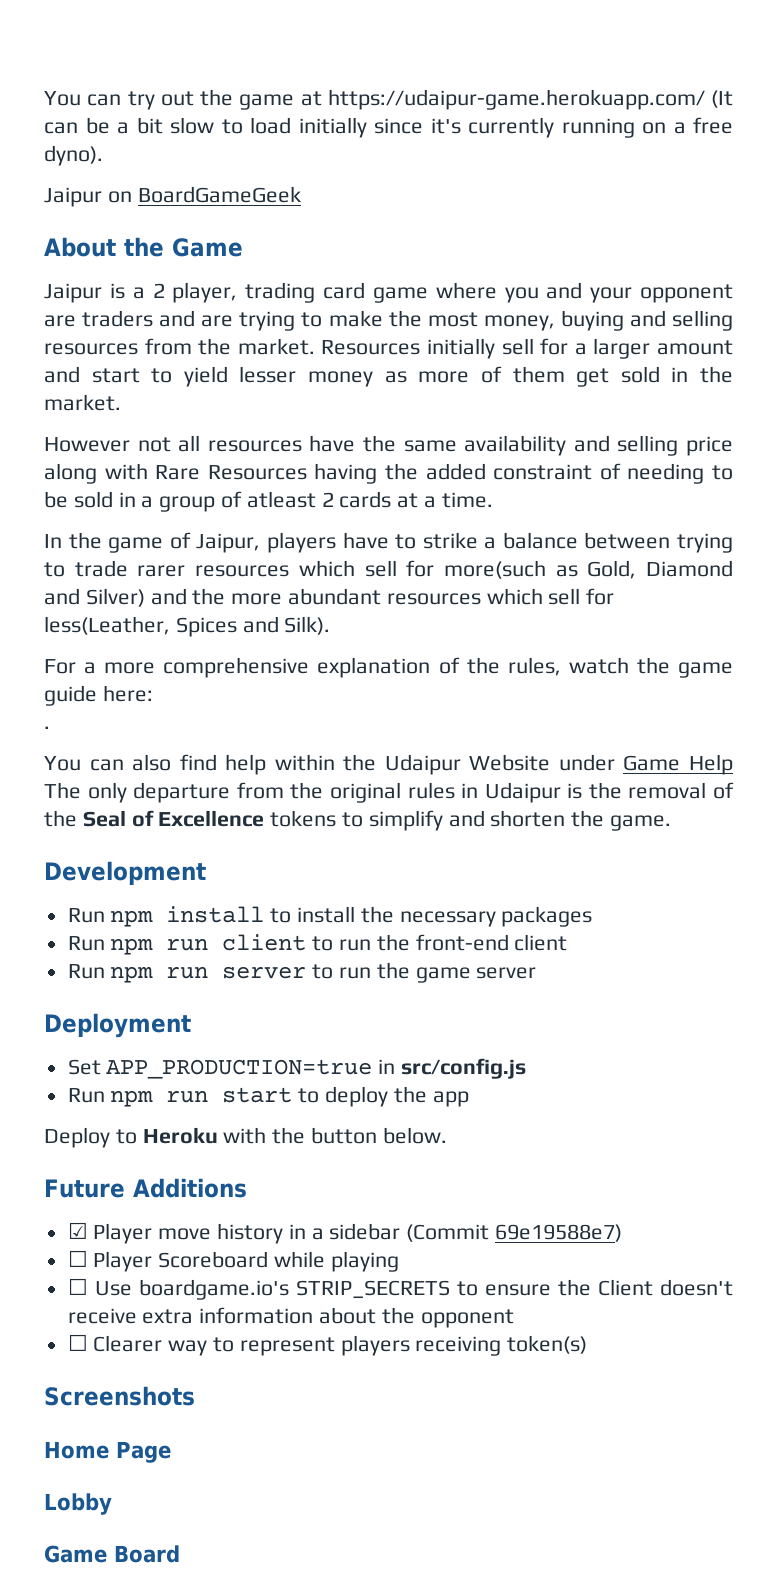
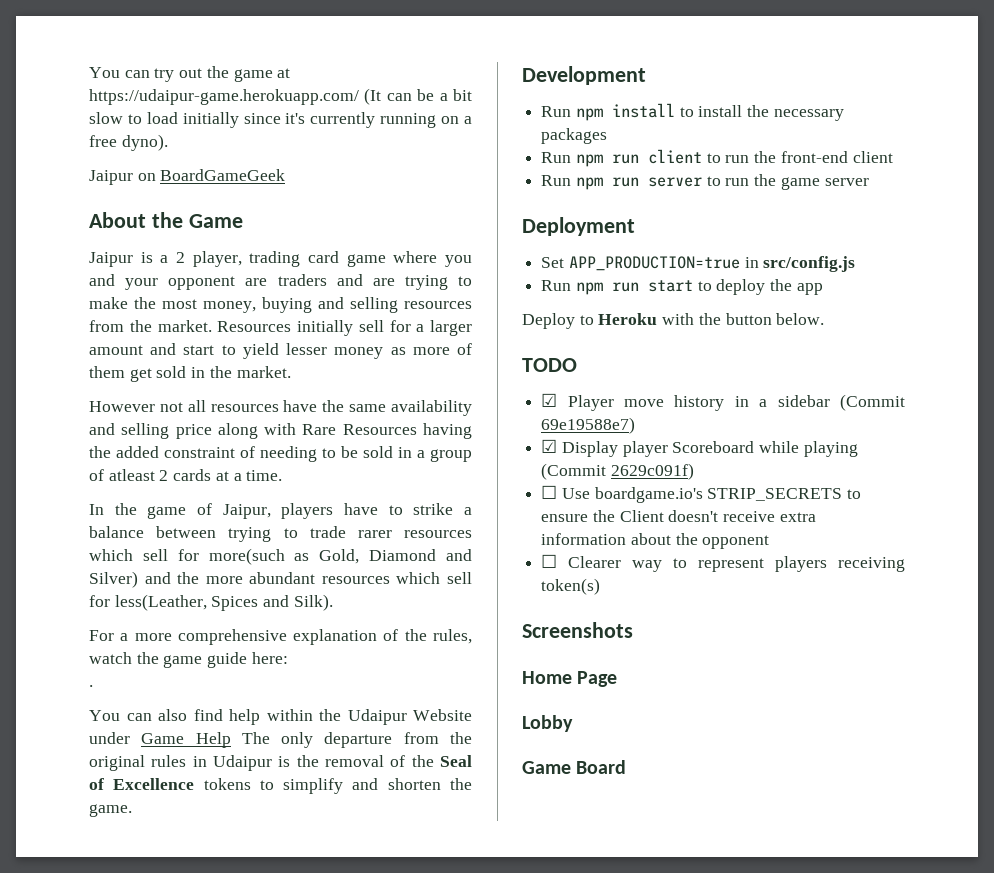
- Future Additions
+ TODO
- ☐ Player Scoreboard while playing
+ ☑ Display player Scoreboard while playing (Commit 2629c091f)

